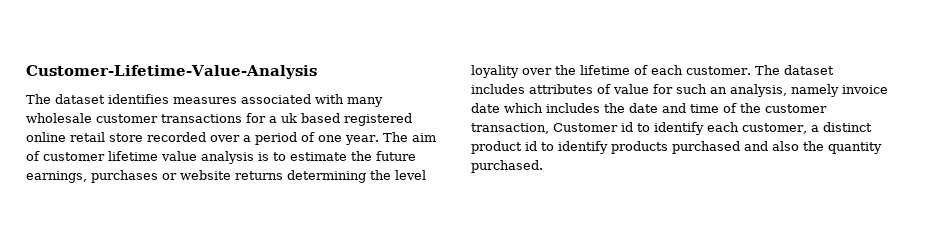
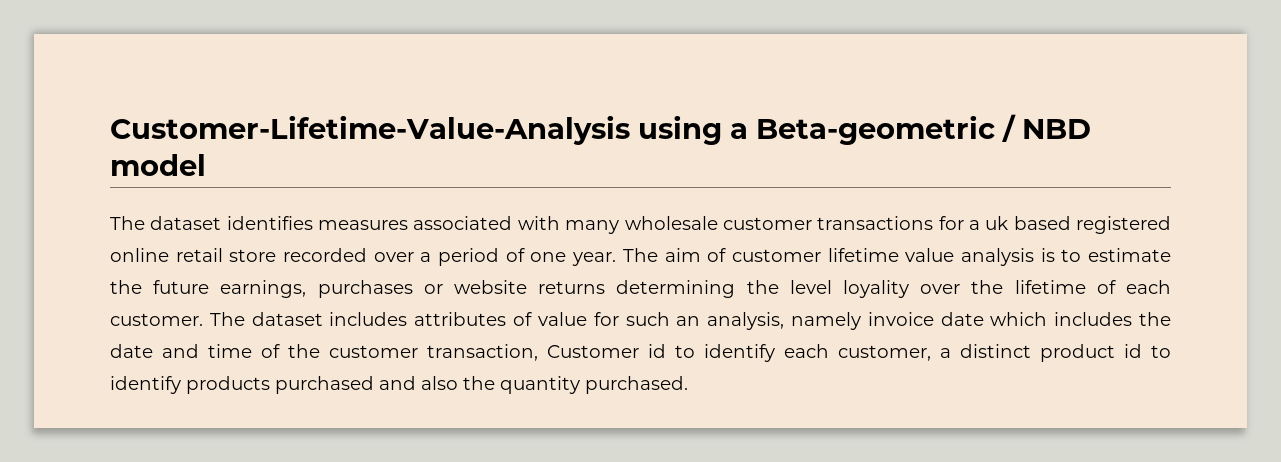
- Customer-Lifetime-Value-Analysis
+ Customer-Lifetime-Value-Analysis using a Beta-geometric / NBD model

